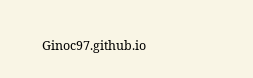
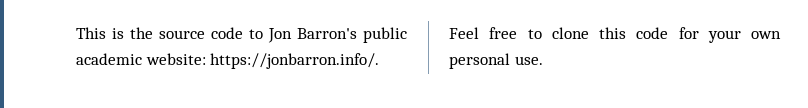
- Ginoc97.github.io
+ This is the source code to Jon Barron's public academic website: https://jonbarron.info/. Feel free to clone this code for your own personal use.

